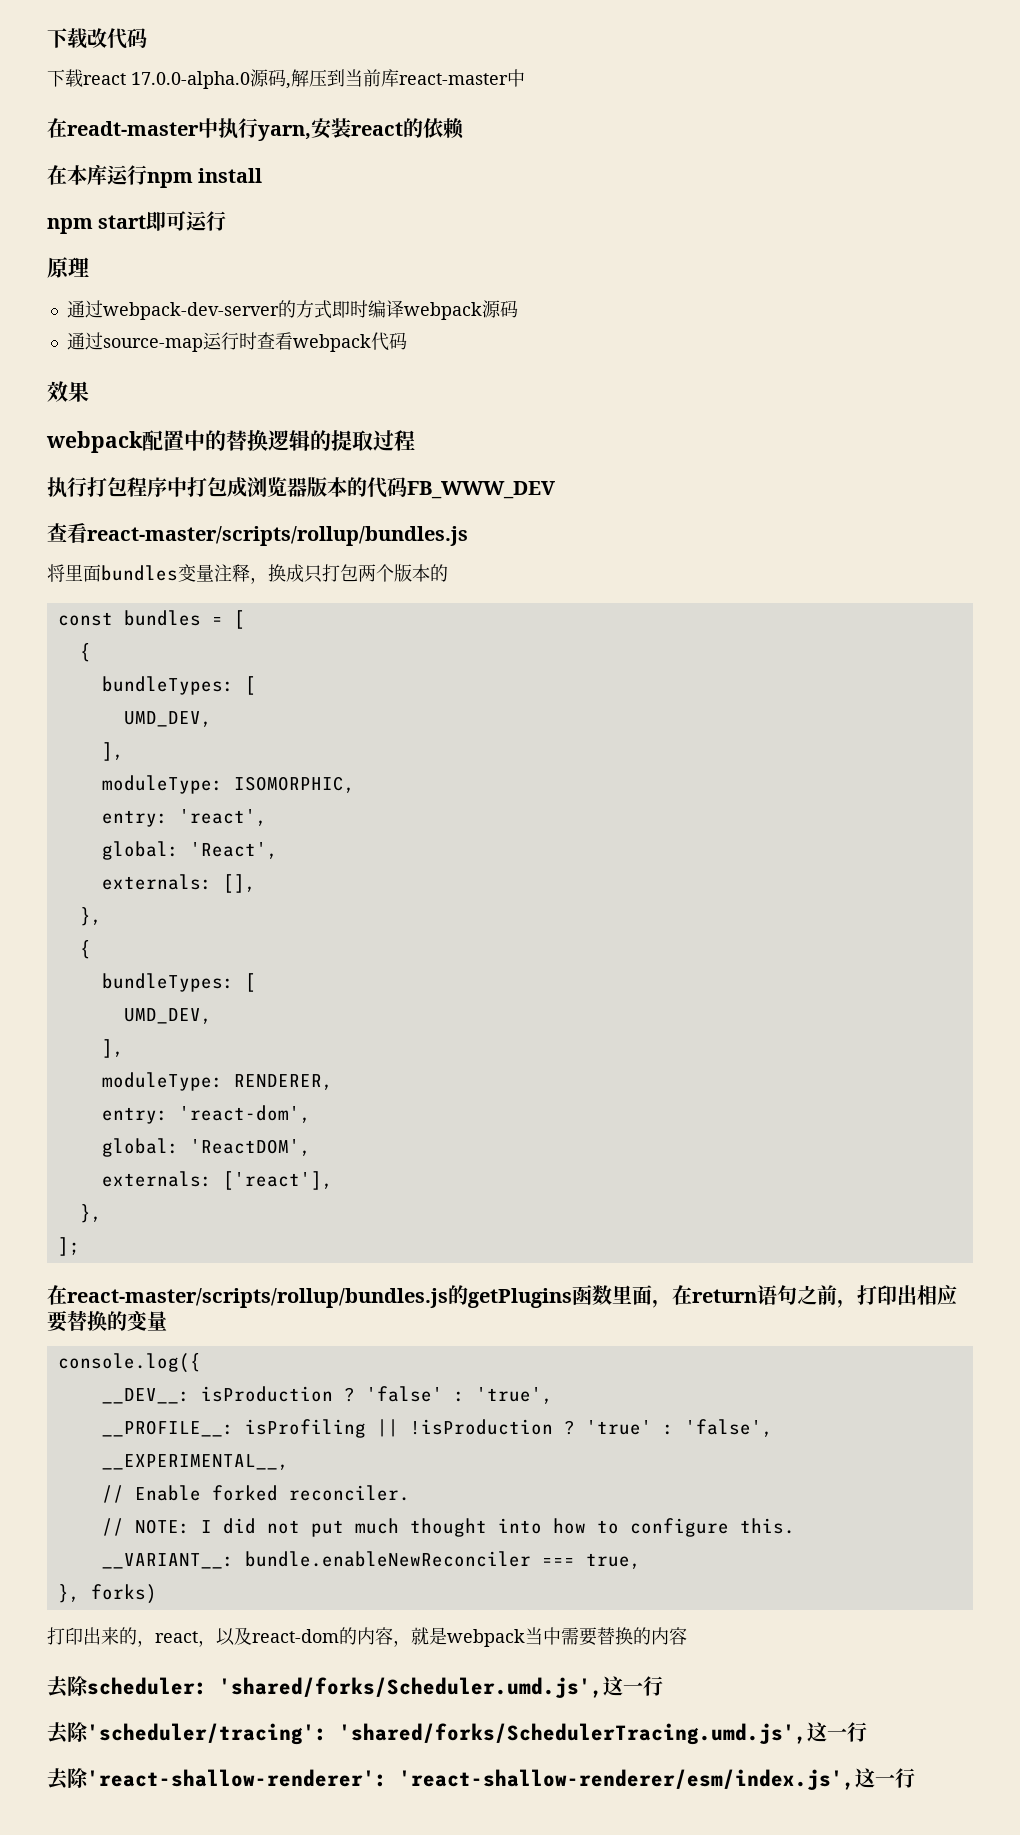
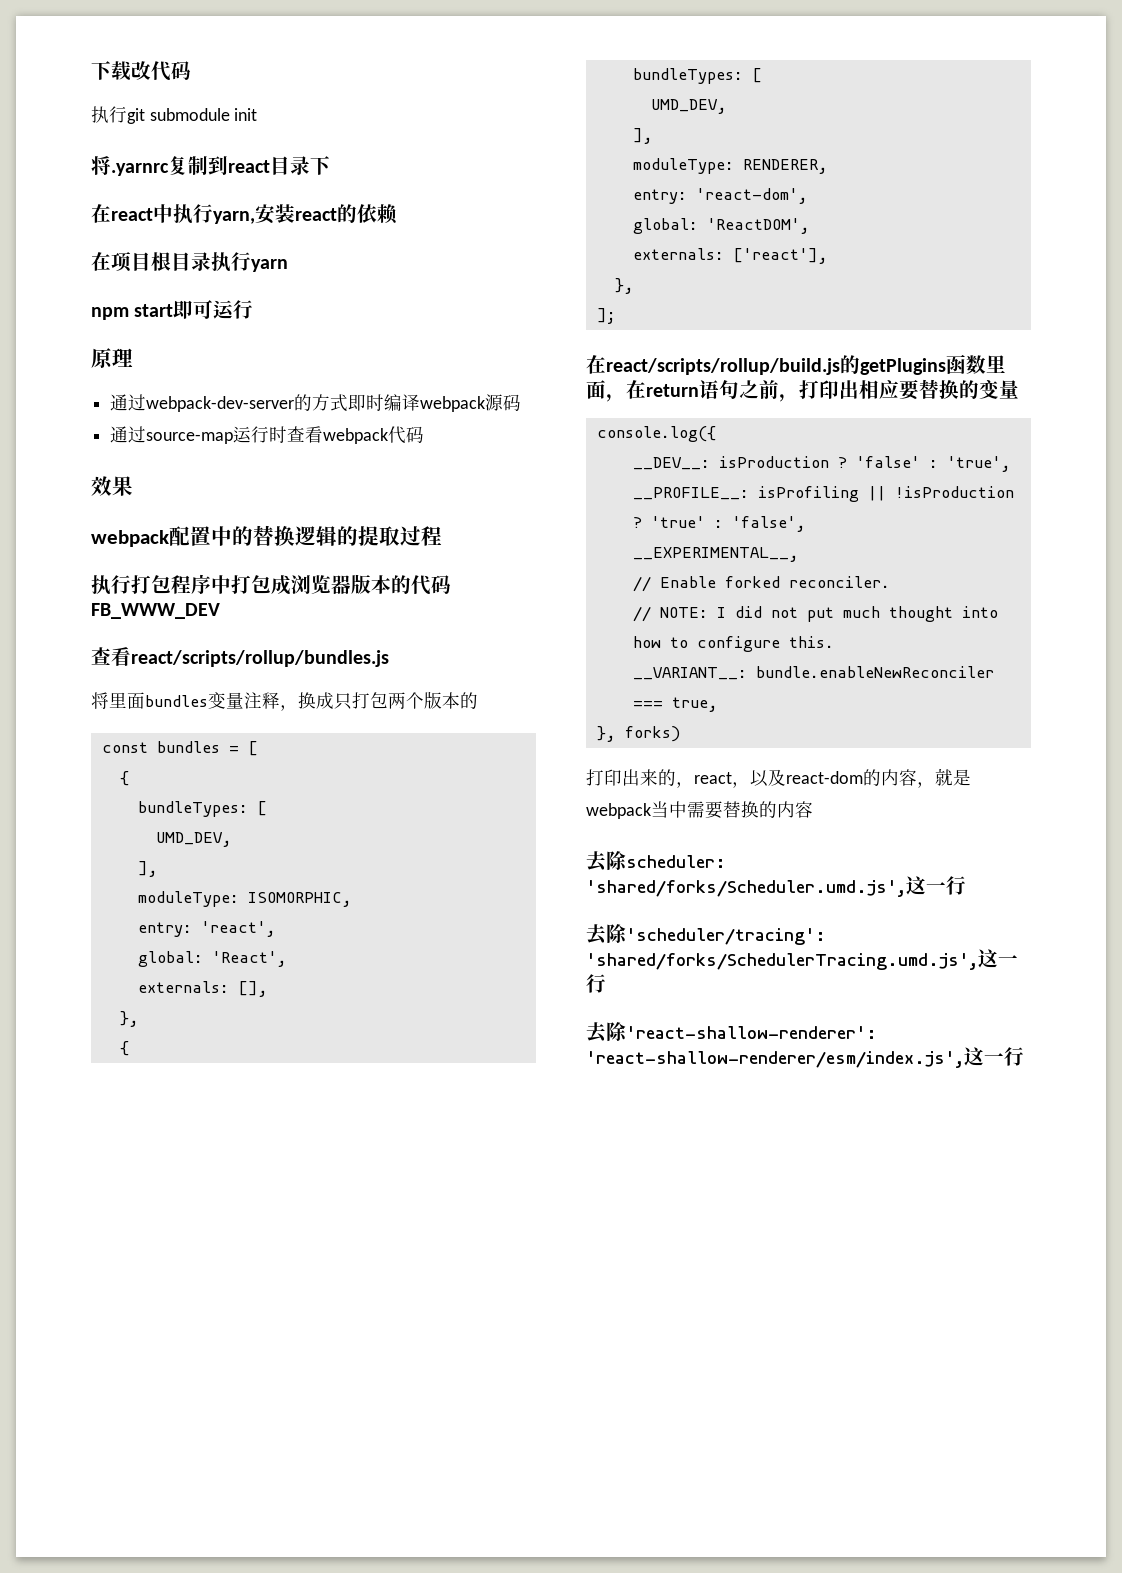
- 下载react 17.0.0-alpha.0源码,解压到当前库react-master中
- 在readt-master中执行yarn,安装react的依赖
+ 执行git submodule init
+ 将.yarnrc复制到react目录下
+ 在react中执行yarn,安装react的依赖
- 在本库运行npm install
+ 在项目根目录执行yarn
- 查看react-master/scripts/rollup/bundles.js
+ 查看react/scripts/rollup/bundles.js
- 在react-master/scripts/rollup/bundles.js的getPlugins函数里面，在return语句之前，打印出相应要替换的变量
+ 在react/scripts/rollup/build.js的getPlugins函数里面，在return语句之前，打印出相应要替换的变量

